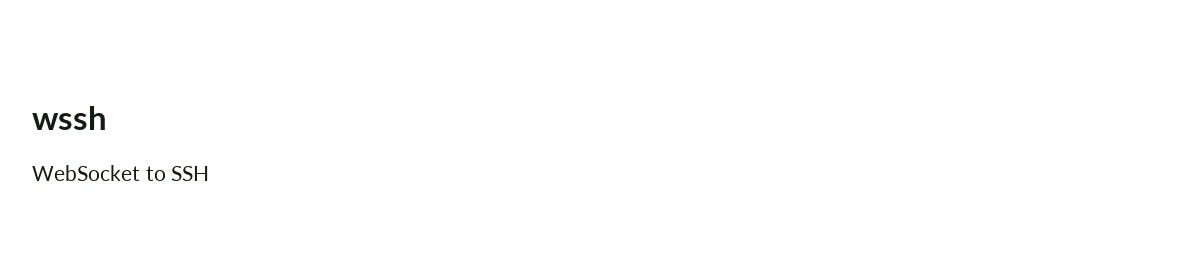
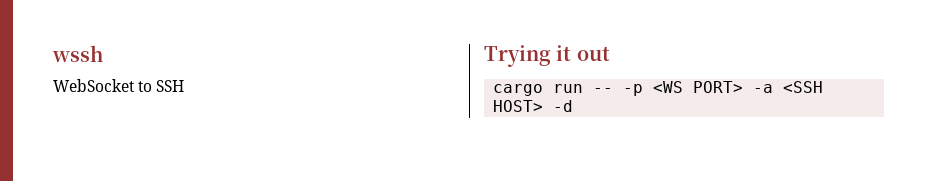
+ Trying it out
+ cargo run -- -p <WS PORT> -a <SSH HOST> -d

